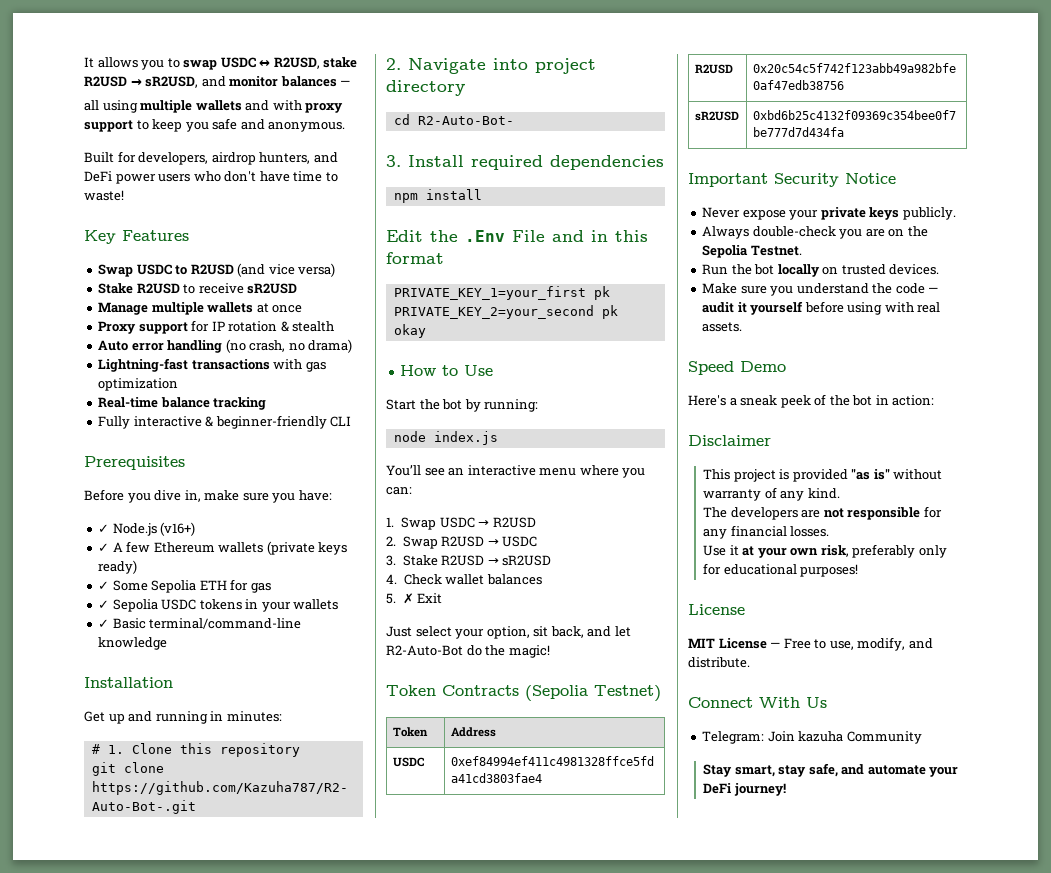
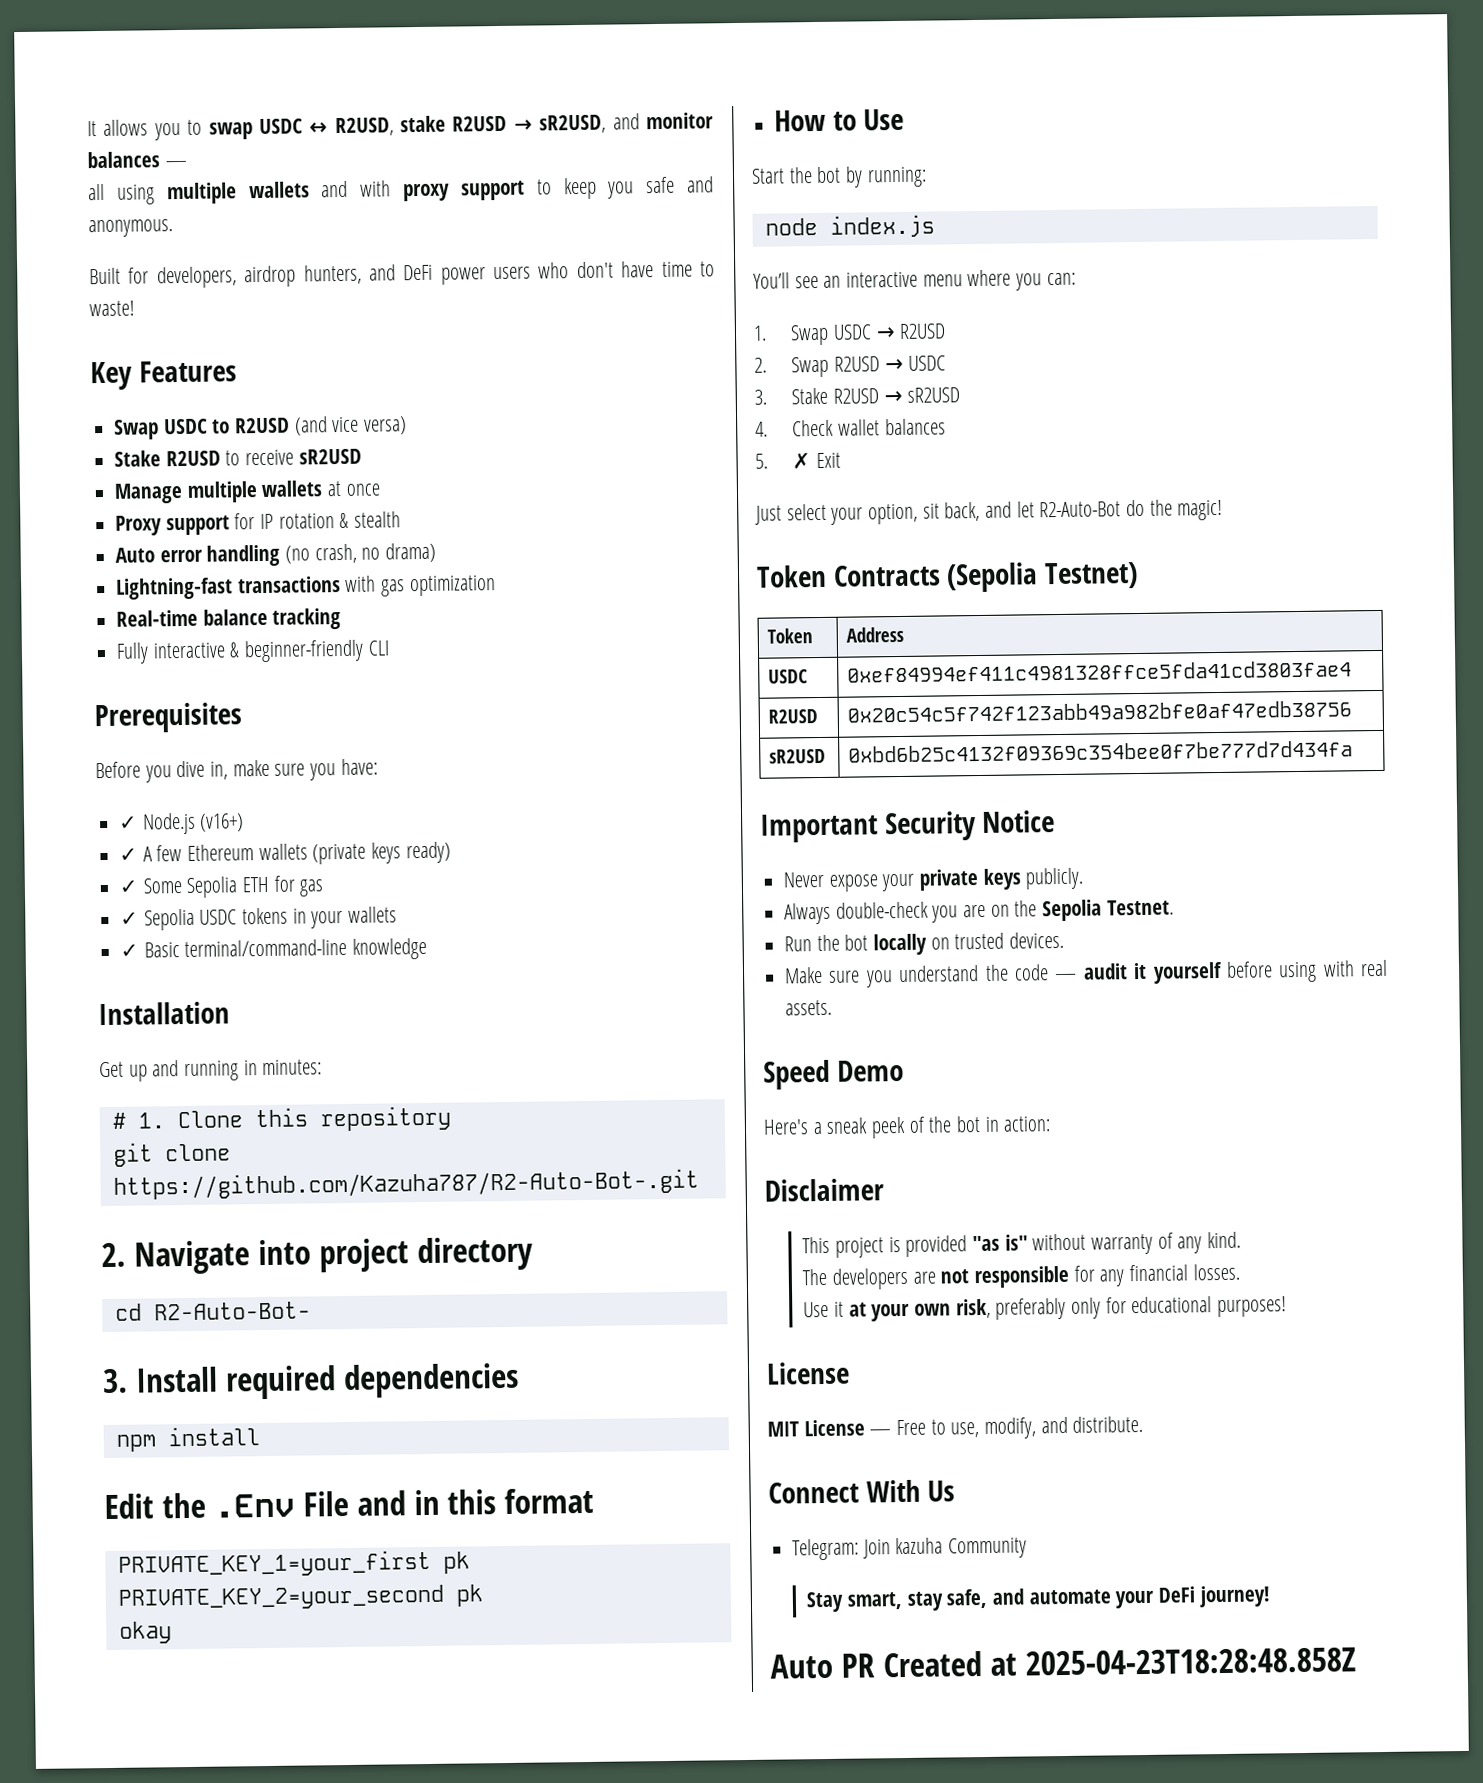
+ Auto PR Created at 2025-04-23T18:28:48.858Z

